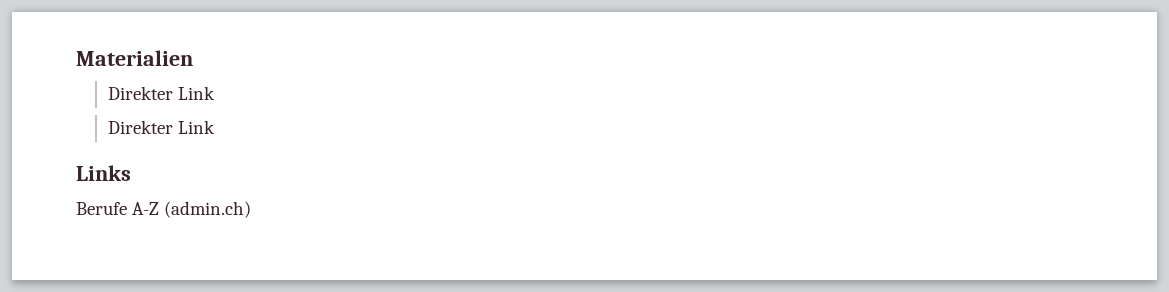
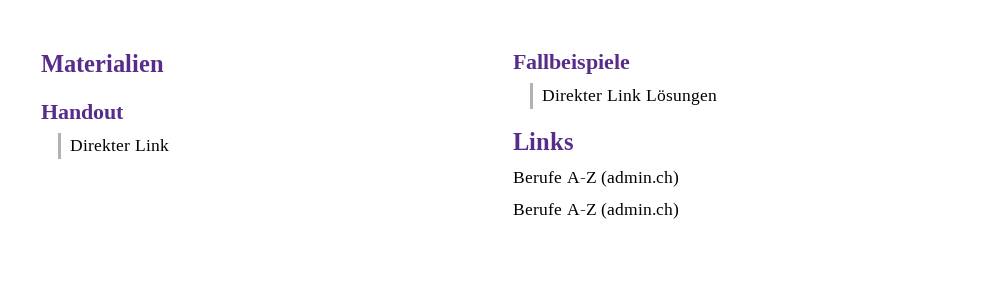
  Materialien
+ Handout
  Direkter Link
- Direkter Link
+ Fallbeispiele
+ Direkter Link Lösungen
  Links
+ Berufe A-Z (admin.ch)

